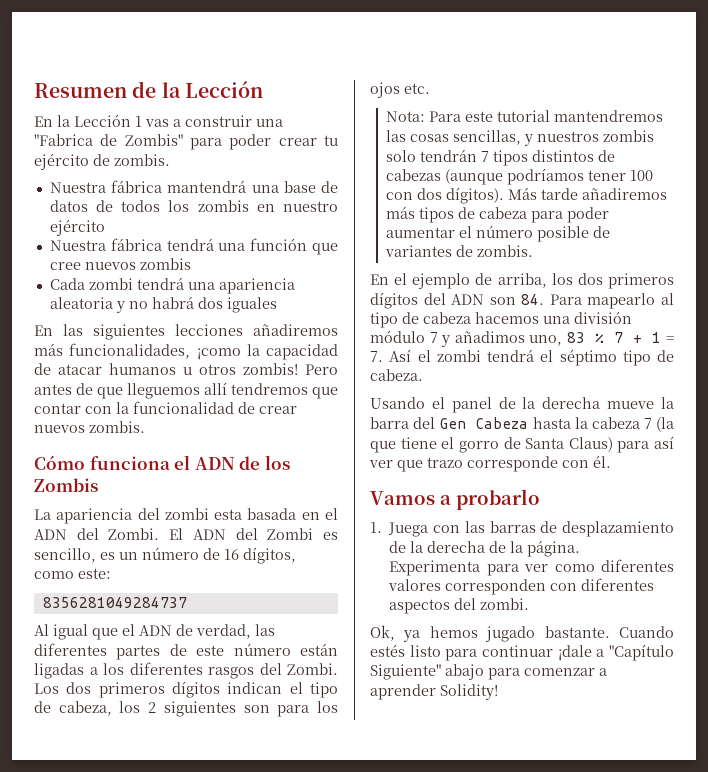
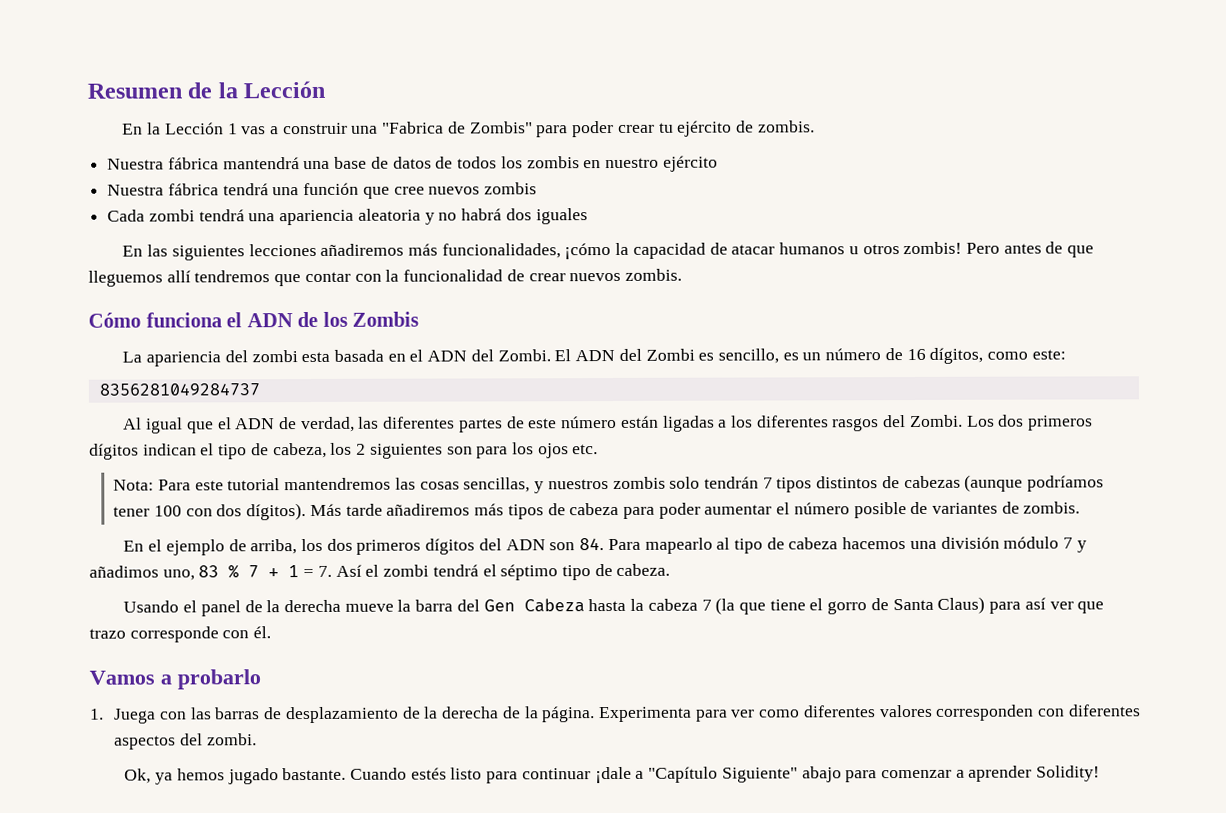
- En las siguientes lecciones añadiremos más funcionalidades, ¡como la capacidad de atacar humanos u otros zombis!
+ En las siguientes lecciones añadiremos más funcionalidades, ¡cómo la capacidad de atacar humanos u otros zombis!

